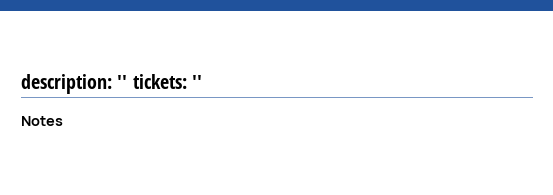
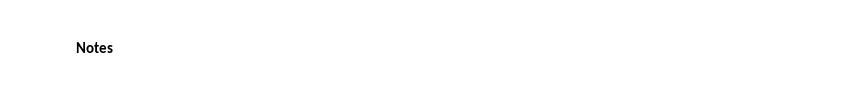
- description: '' tickets: ''

